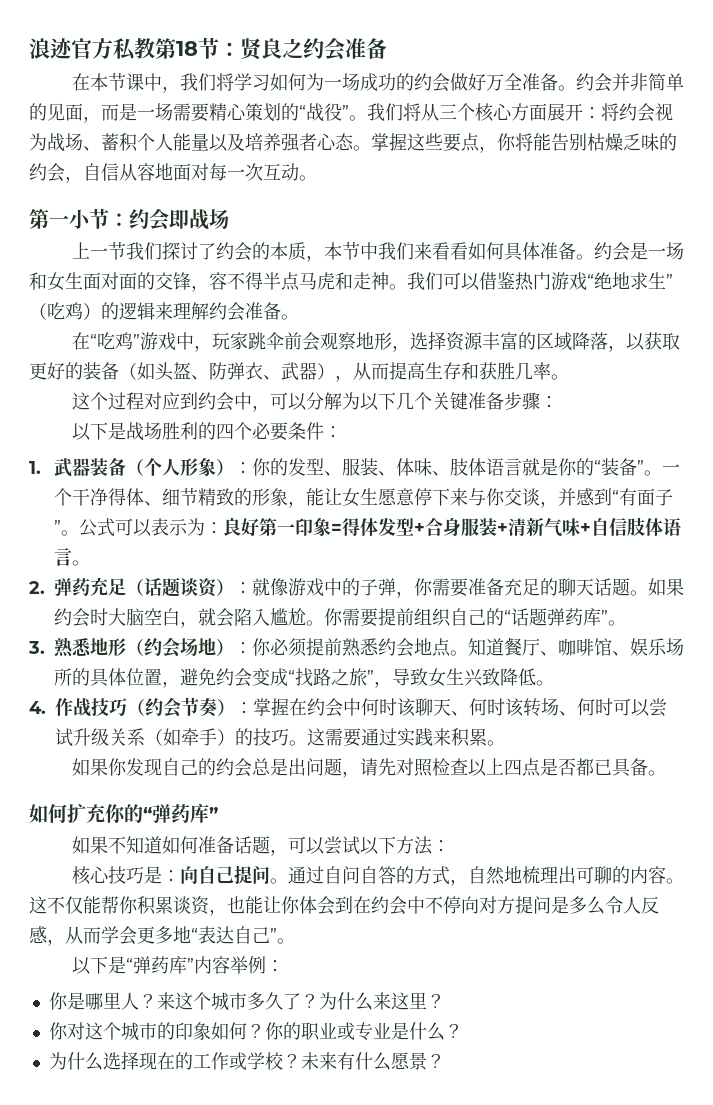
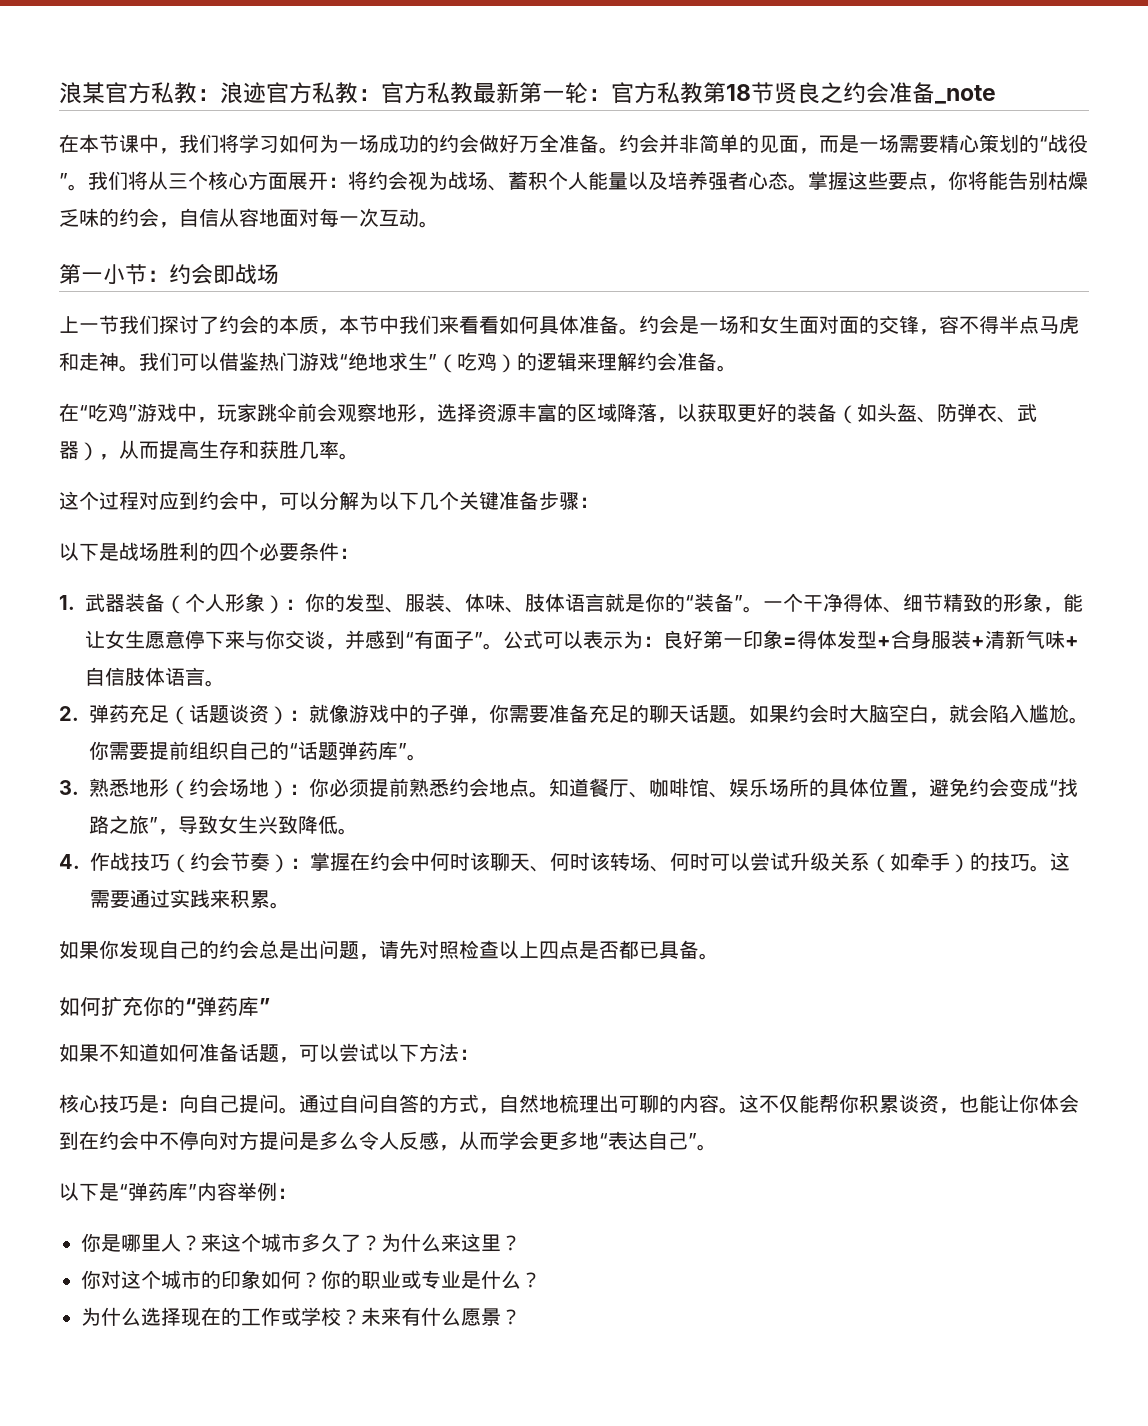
- 浪迹官方私教第18节：贤良之约会准备
+ 浪某官方私教：浪迹官方私教：官方私教最新第一轮：官方私教第18节贤良之约会准备_note

